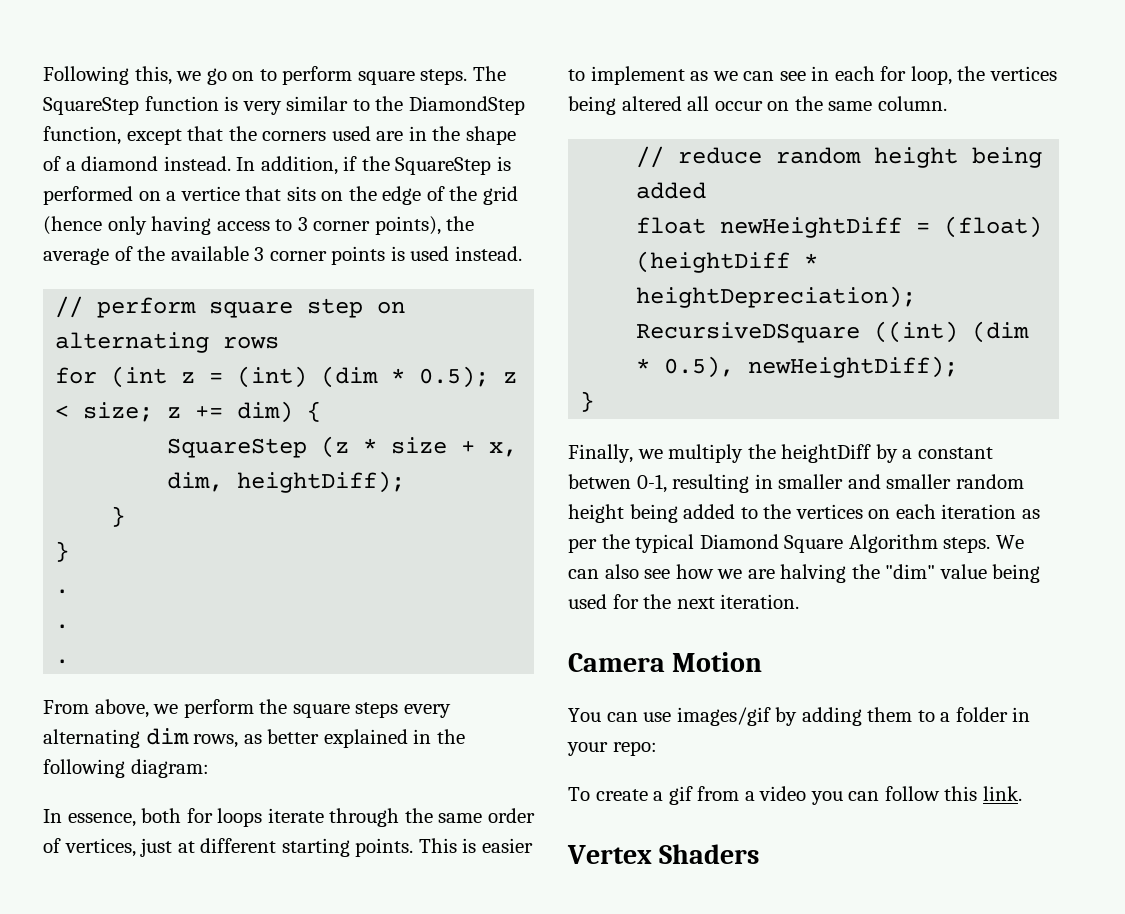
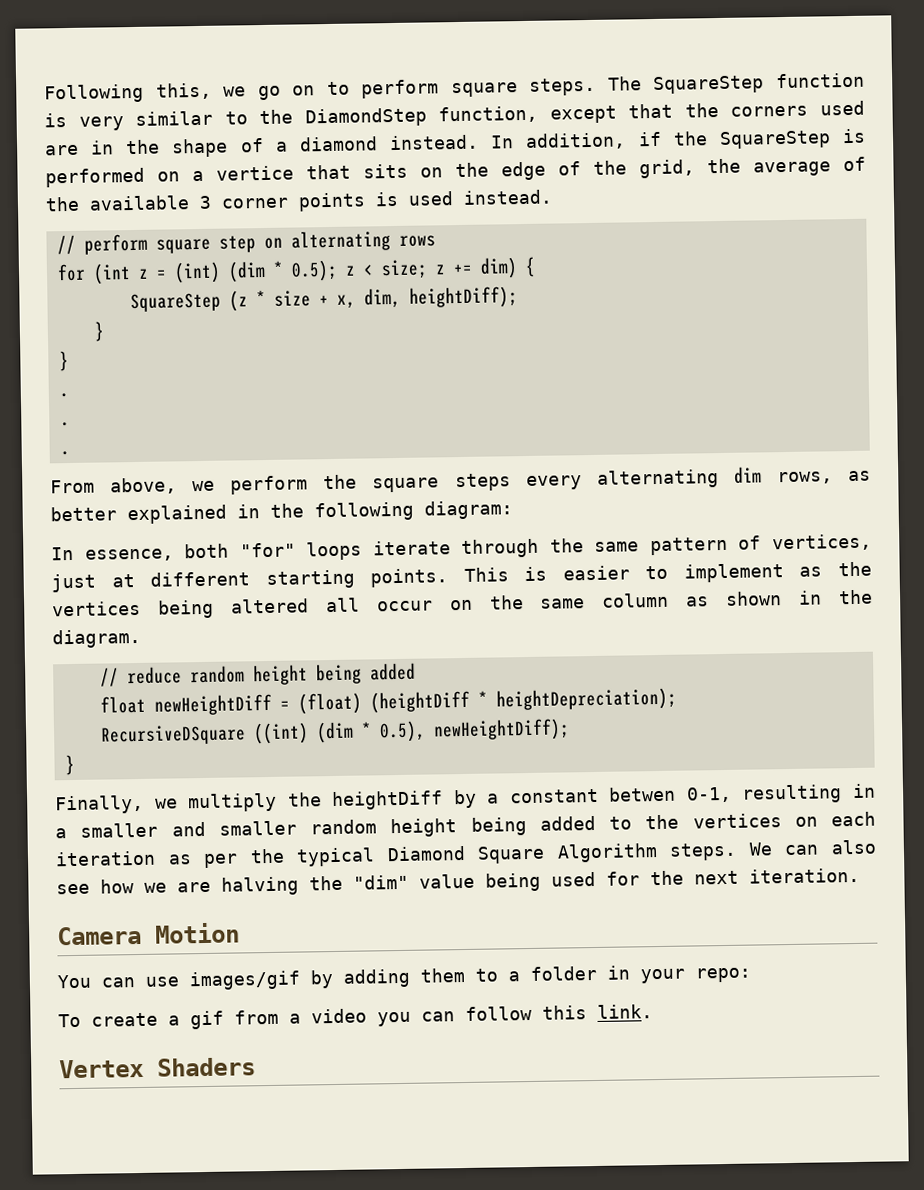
- In addition, if the SquareStep is performed on a vertice that sits on the edge of the grid (hence only having access to 3 corner points), the average of the available 3 corner points is used instead.
+ In addition, if the SquareStep is performed on a vertice that sits on the edge of the grid, the average of the available 3 corner points is used instead.
- In essence, both for loops iterate through the same order of vertices, just at different starting points.
+ In essence, both "for" loops iterate through the same pattern of vertices, just at different starting points.
- This is easier to implement as we can see in each for loop, the vertices being altered all occur on the same column.
+ This is easier to implement as the vertices being altered all occur on the same column as shown in the diagram.
- Finally, we multiply the heightDiff by a constant betwen 0-1, resulting in smaller and smaller random height being added to the vertices on each iteration as per the typical Diamond Square Algorithm steps.
+ Finally, we multiply the heightDiff by a constant betwen 0-1, resulting in a smaller and smaller random height being added to the vertices on each iteration as per the typical Diamond Square Algorithm steps.

